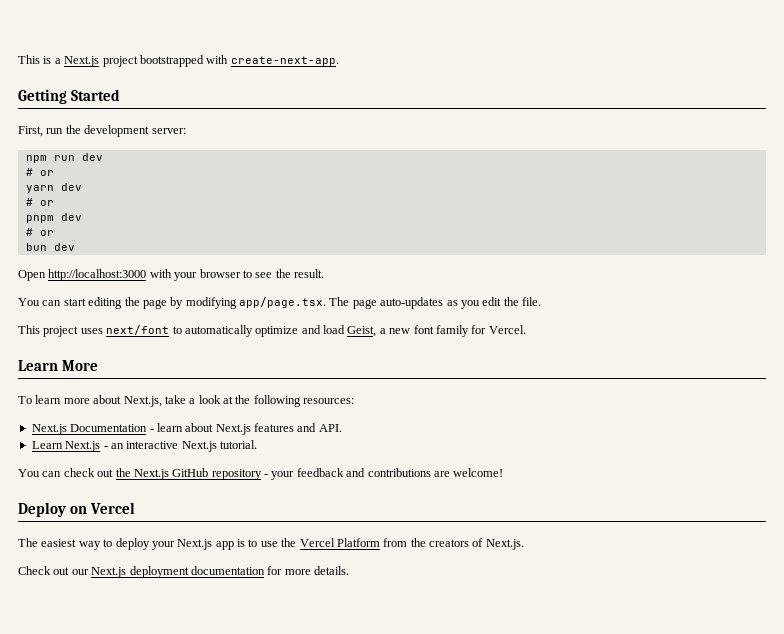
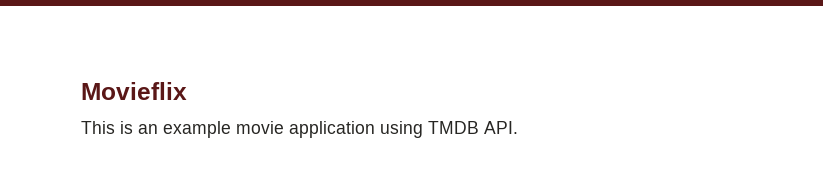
+ Movieflix
- This is a Next.js project bootstrapped with create-next-app.
- Getting Started
- First, run the development server:
- npm run dev
- # or
- yarn dev
- # or
- pnpm dev
- # or
- bun dev
- Open http://localhost:3000 with your browser to see the result.
- You can start editing the page by modifying app/page.tsx. The page auto-updates as you edit the file.
- This project uses next/font to automatically optimize and load Geist, a new font family for Vercel.
- Learn More
- To learn more about Next.js, take a look at the following resources:
- Next.js Documentation - learn about Next.js features and API.
- Learn Next.js - an interactive Next.js tutorial.
- You can check out the Next.js GitHub repository - your feedback and contributions are welcome!
- Deploy on Vercel
- The easiest way to deploy your Next.js app is to use the Vercel Platform from the creators of Next.js.
- Check out our Next.js deployment documentation for more details.
+ This is an example movie application using TMDB API.

